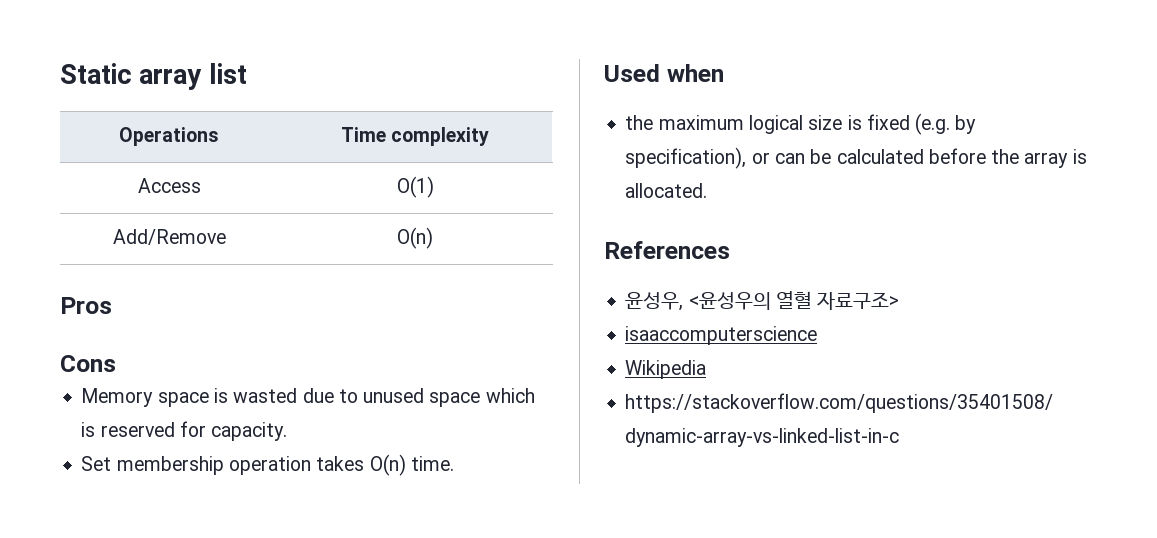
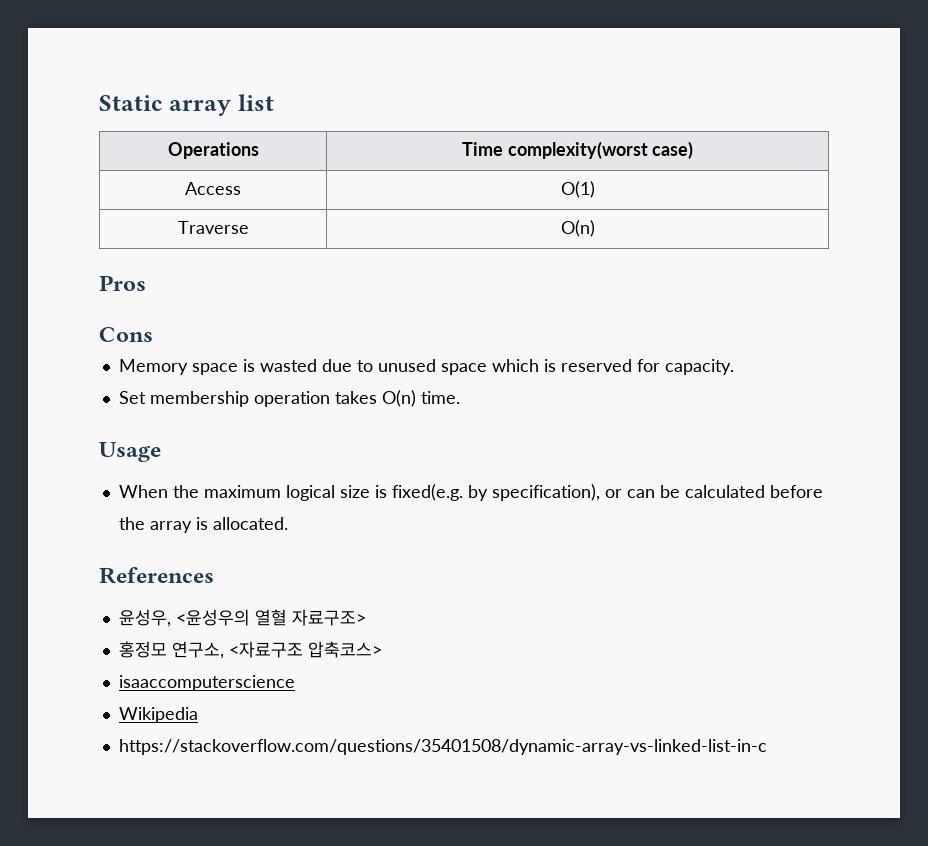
- Operations | Time complexity
+ Operations | Time complexity(worst case)
- Add/Remove | O(n)
+ Traverse | O(n)
- Used when
- the maximum logical size is fixed (e.g. by specification), or can be calculated before the array is allocated.
+ Usage
+ When the maximum logical size is fixed(e.g. by specification), or can be calculated before the array is allocated.
+ 홍정모 연구소, <자료구조 압축코스>

